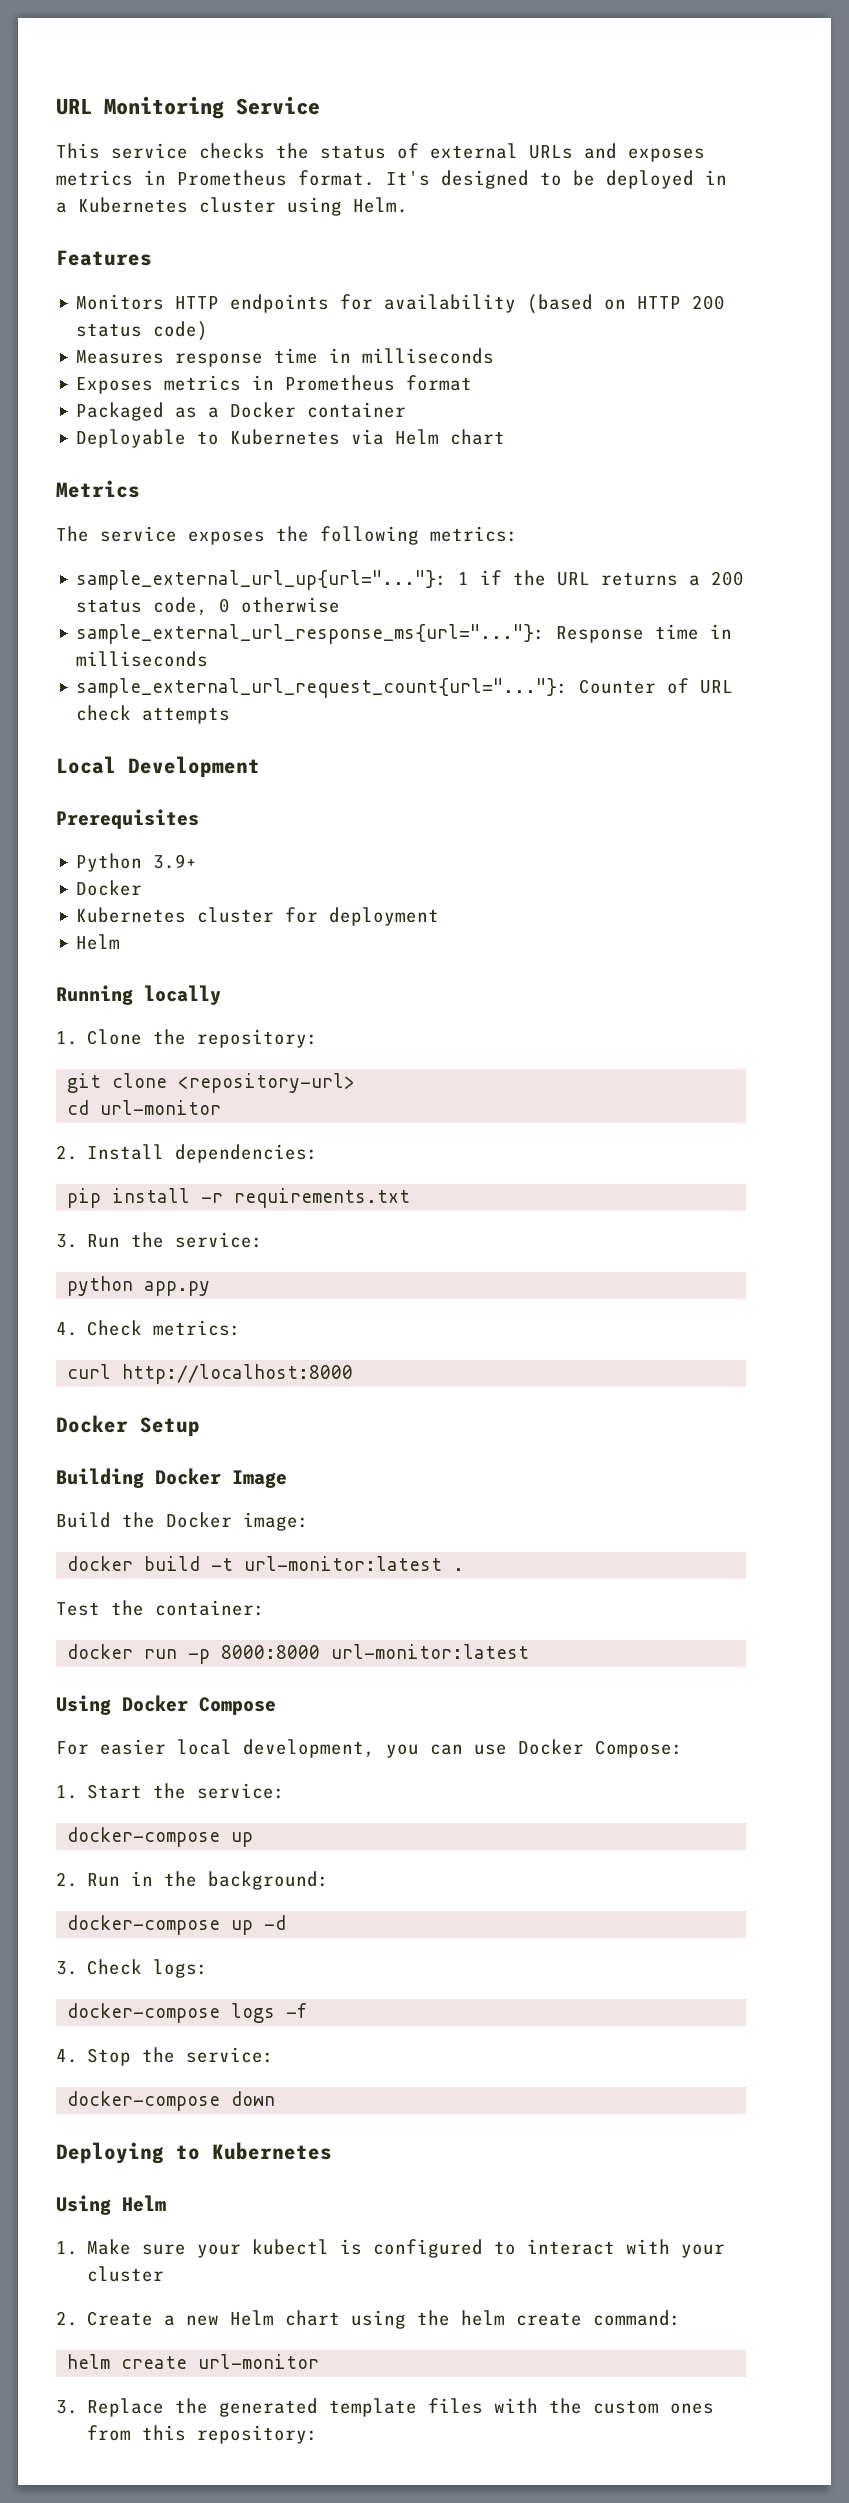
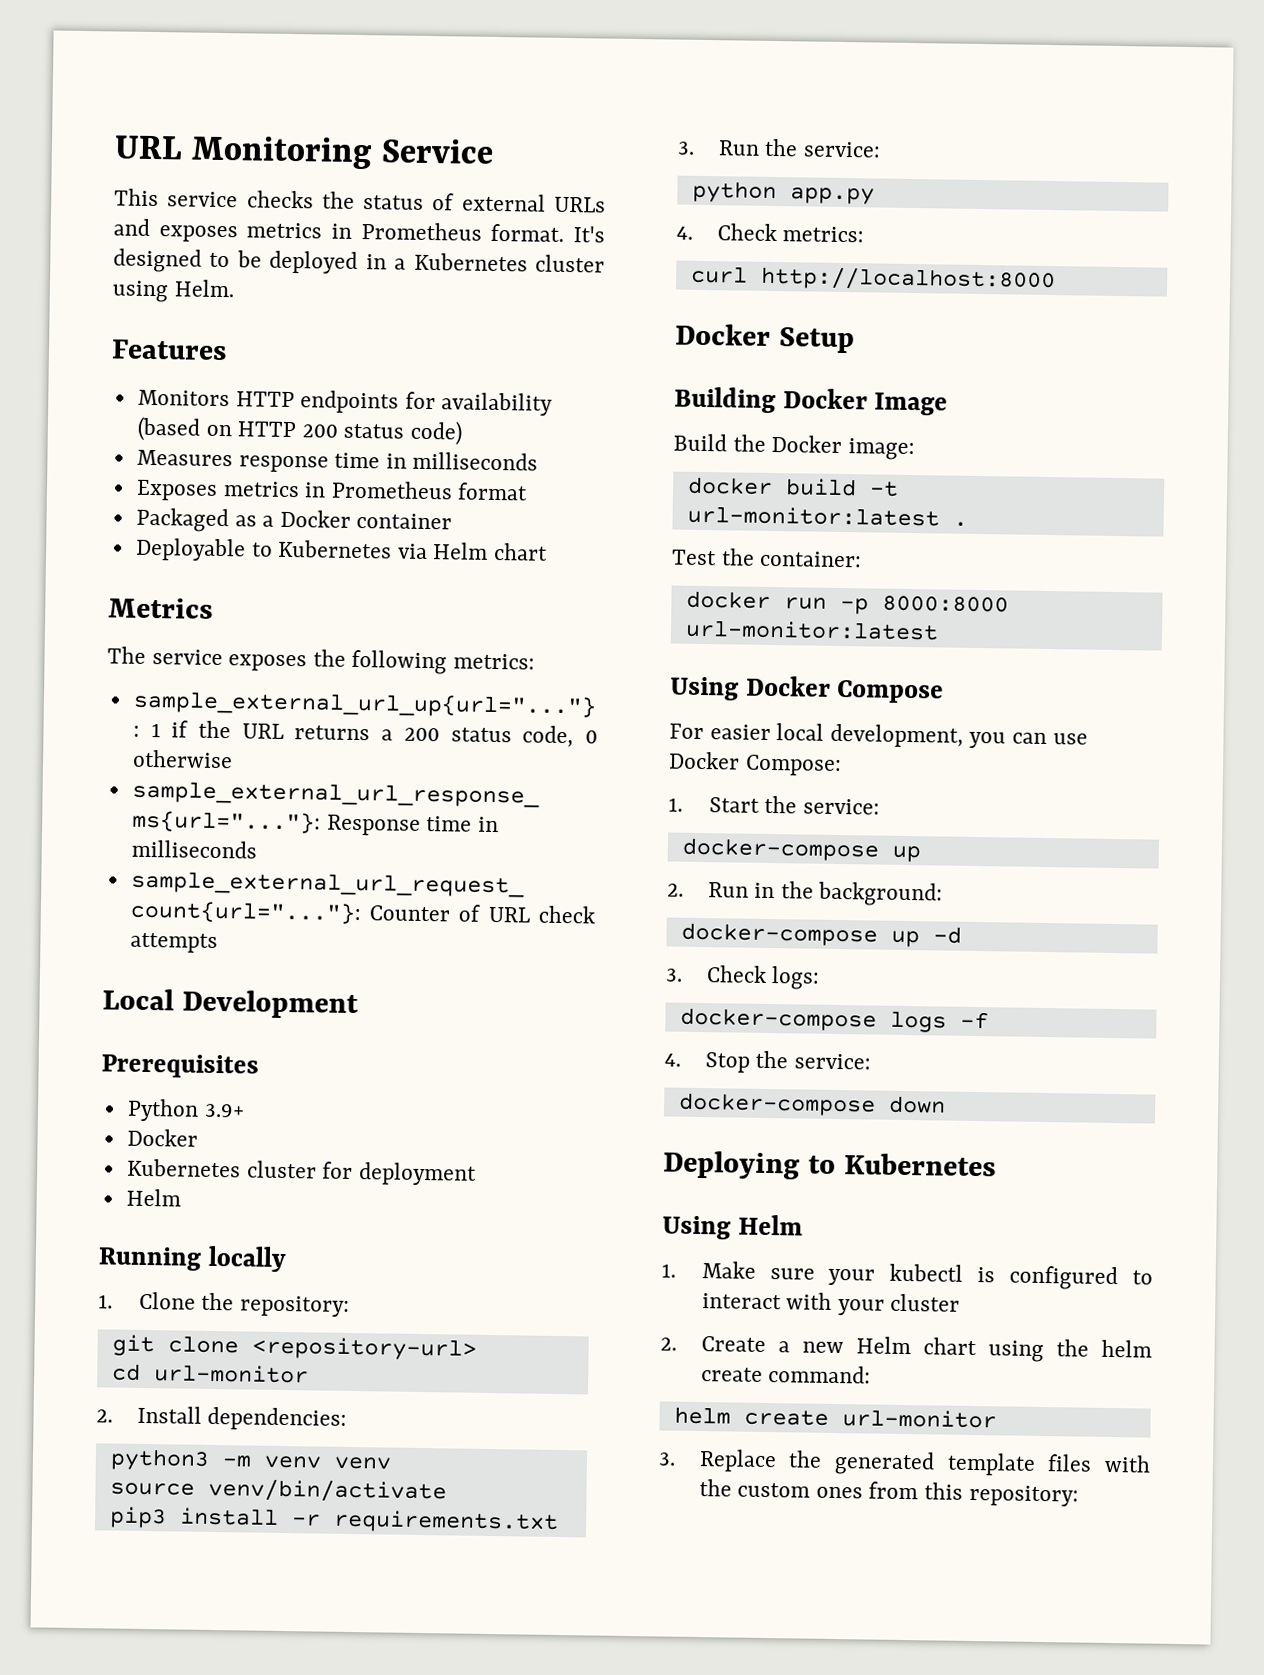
- pip install -r requirements.txt
+ python3 -m venv venv
+ source venv/bin/activate
+ pip3 install -r requirements.txt

